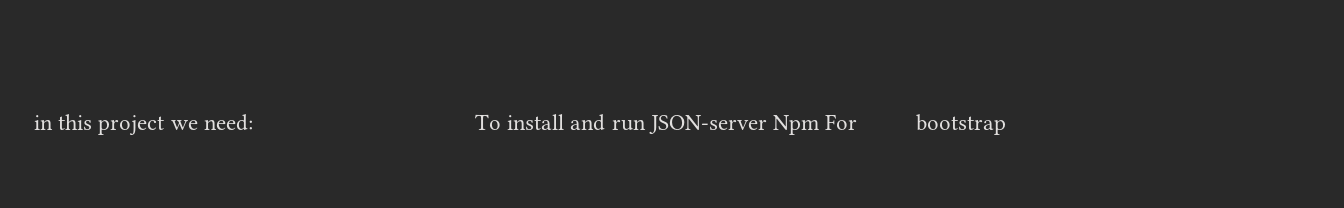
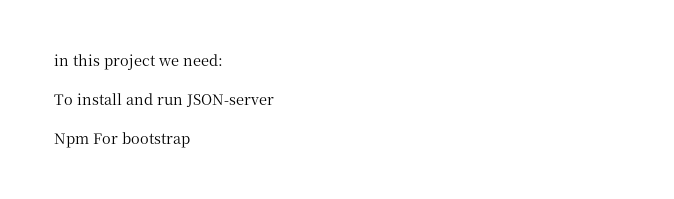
- To install and run JSON-server Npm For bootstrap
+ To install and run JSON-server
+ Npm For bootstrap

